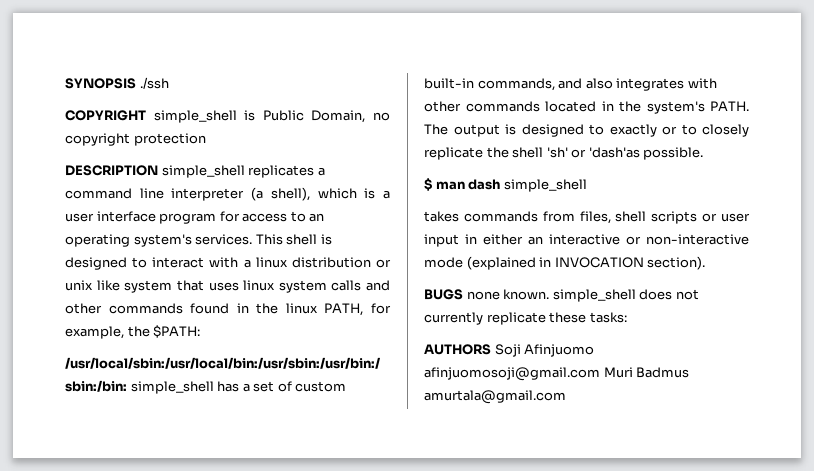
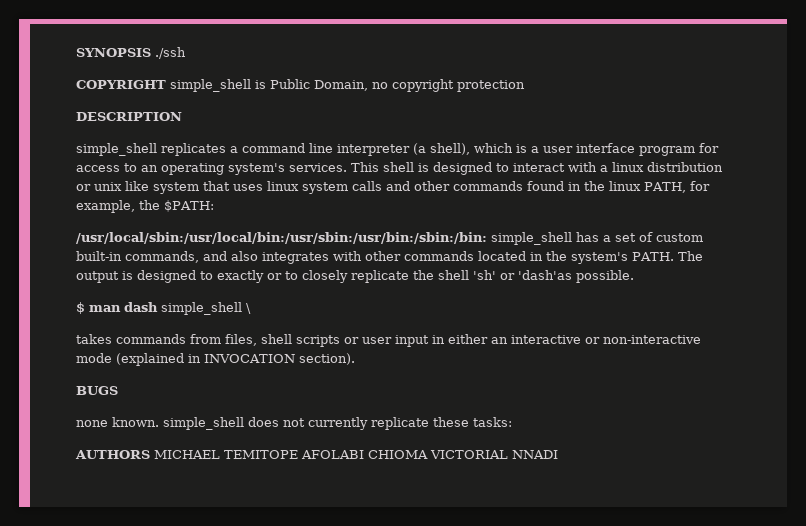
- DESCRIPTION simple_shell replicates a command line interpreter (a shell), which is a user interface program for access to an operating system's services.
+ DESCRIPTION
+ simple_shell replicates a command line interpreter (a shell), which is a user interface program for access to an operating system's services.
- $ man dash simple_shell
+ $ man dash simple_shell \
- BUGS none known. simple_shell does not currently replicate these tasks:
+ BUGS
+ none known. simple_shell does not currently replicate these tasks:
- AUTHORS Soji Afinjuomo afinjuomosoji@gmail.com Muri Badmus amurtala@gmail.com
+ AUTHORS MICHAEL TEMITOPE AFOLABI CHIOMA VICTORIAL NNADI

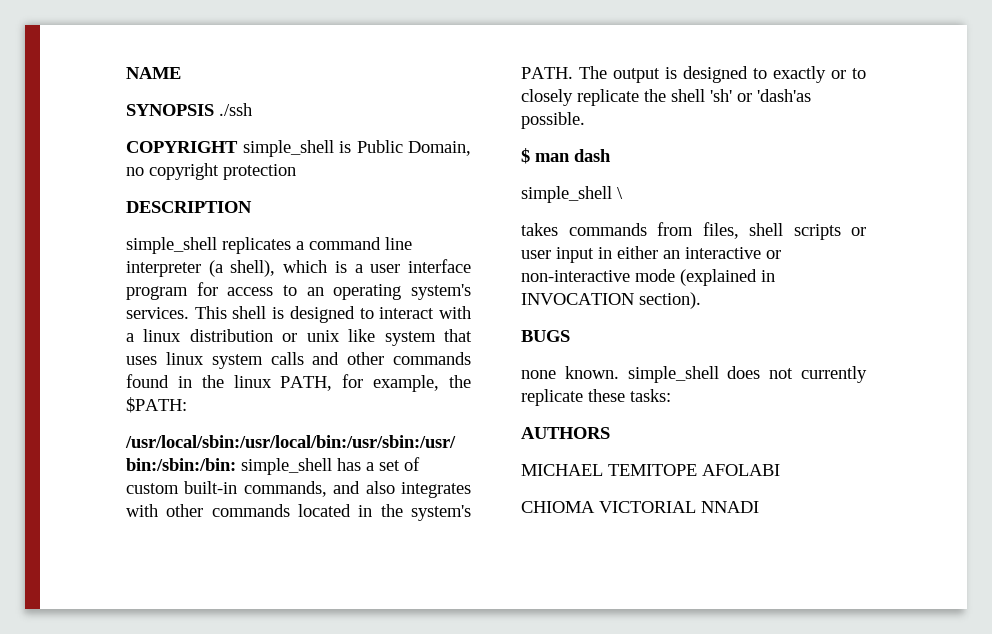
+ NAME
- $ man dash simple_shell \
+ $ man dash
+ simple_shell \
- AUTHORS MICHAEL TEMITOPE AFOLABI CHIOMA VICTORIAL NNADI
+ AUTHORS
+ MICHAEL TEMITOPE AFOLABI
+ CHIOMA VICTORIAL NNADI

